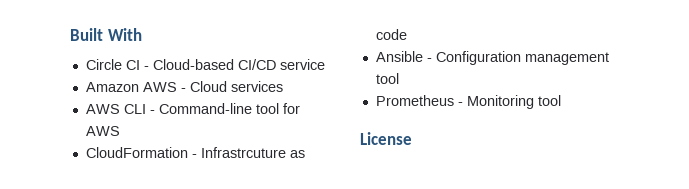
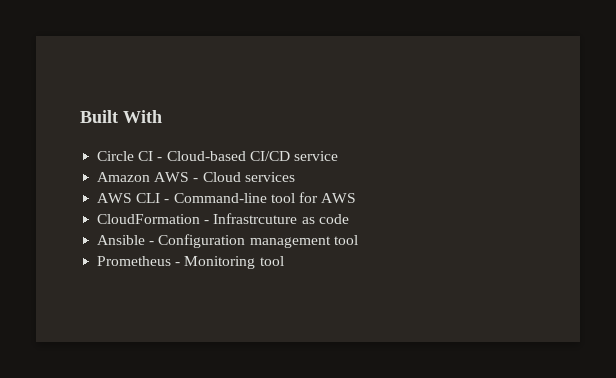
- License

